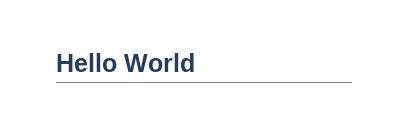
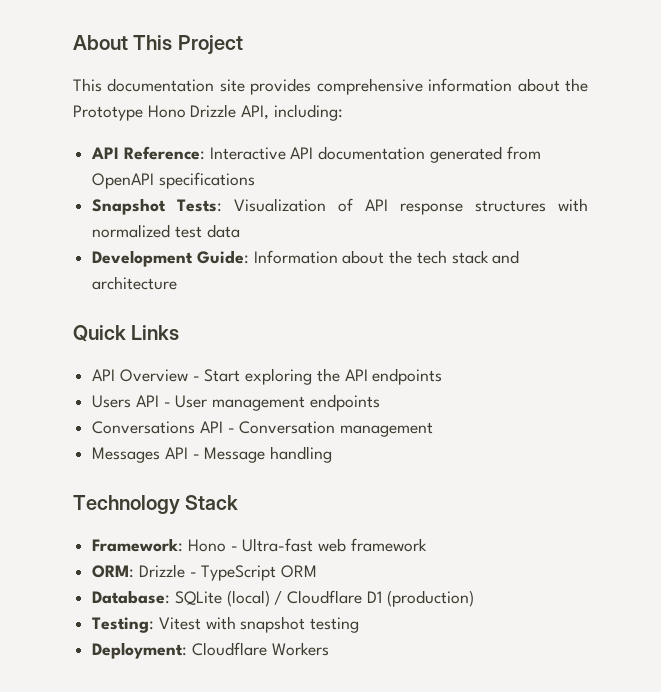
- Hello World
+ About This Project
+ This documentation site provides comprehensive information about the Prototype Hono Drizzle API, including:
+ API Reference: Interactive API documentation generated from OpenAPI specifications
+ Snapshot Tests: Visualization of API response structures with normalized test data
+ Development Guide: Information about the tech stack and architecture
+ Quick Links
+ API Overview - Start exploring the API endpoints
+ Users API - User management endpoints
+ Conversations API - Conversation management
+ Messages API - Message handling
+ Technology Stack
+ Framework: Hono - Ultra-fast web framework
+ ORM: Drizzle - TypeScript ORM
+ Database: SQLite (local) / Cloudflare D1 (production)
+ Testing: Vitest with snapshot testing
+ Deployment: Cloudflare Workers

